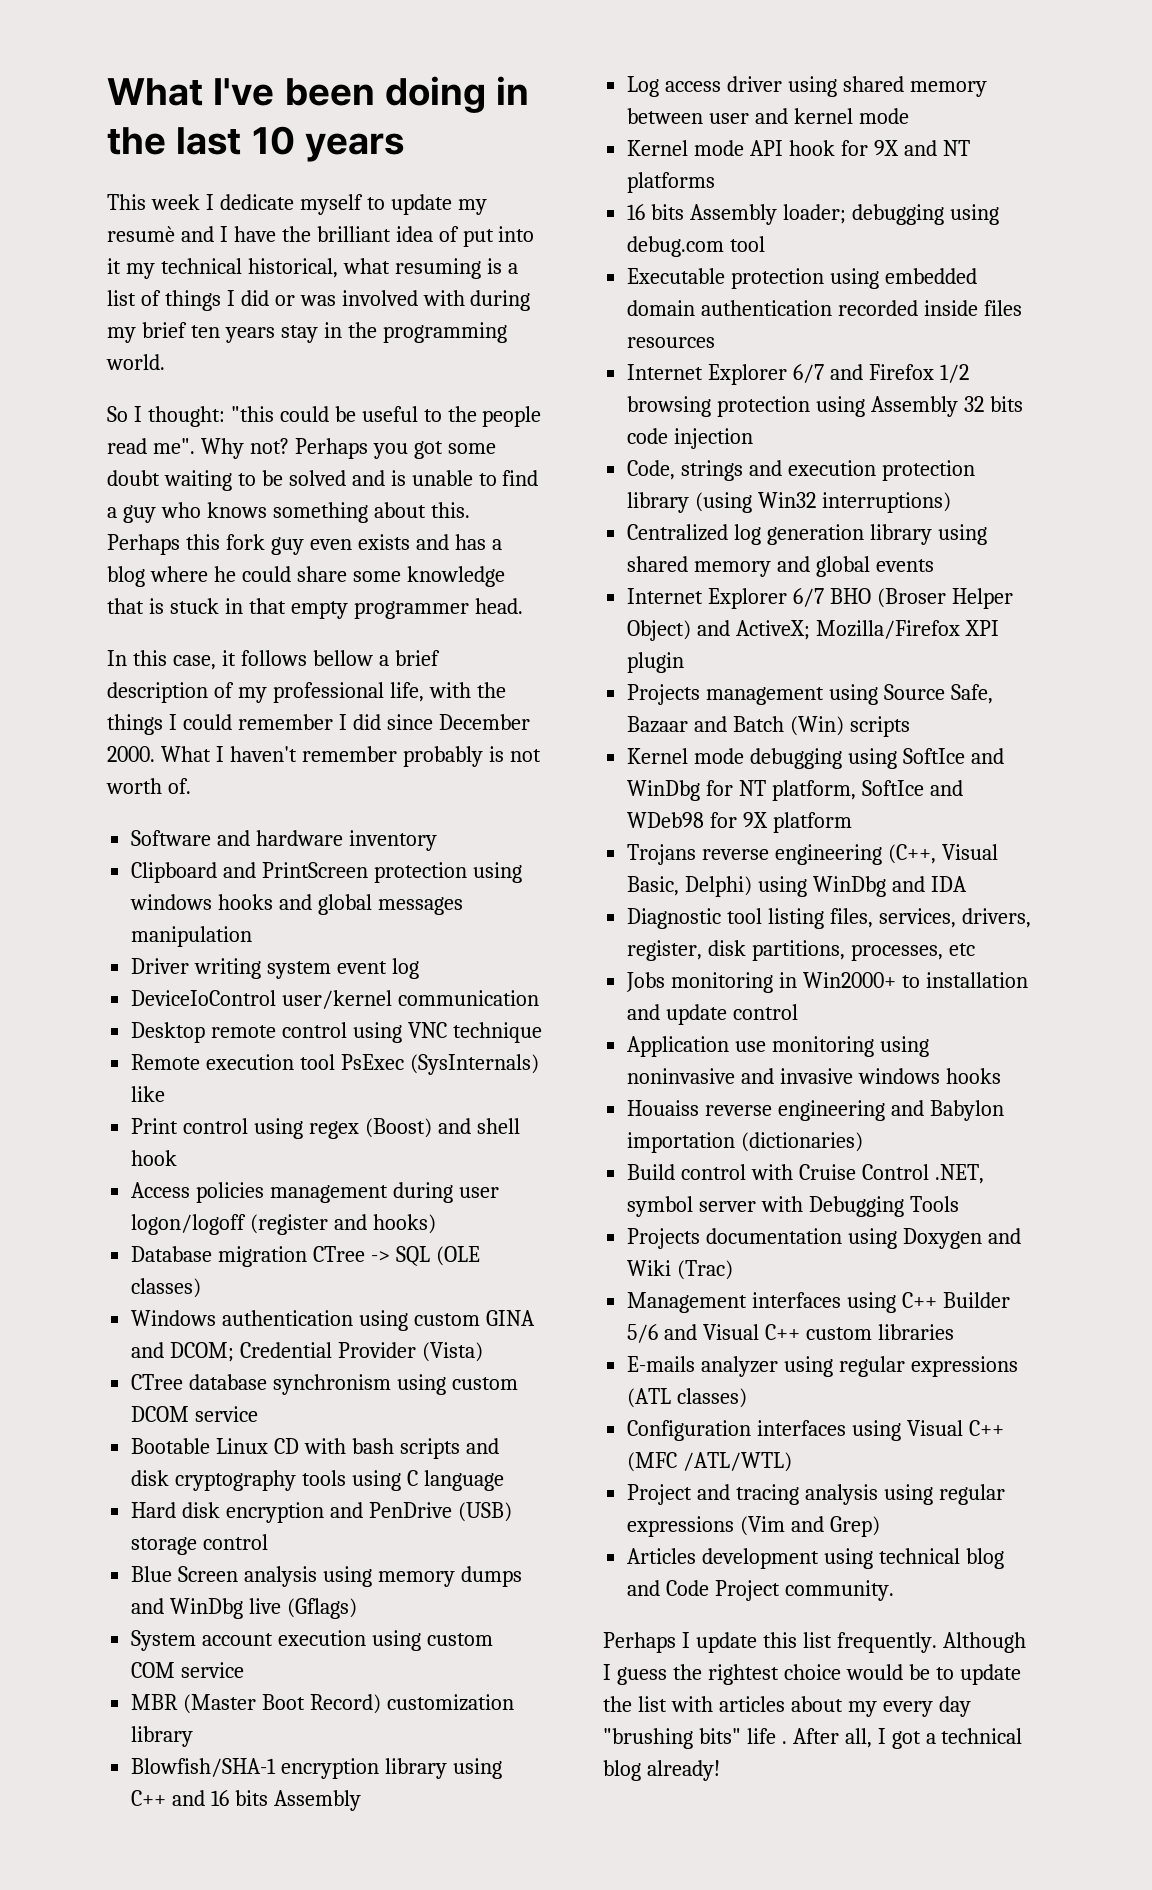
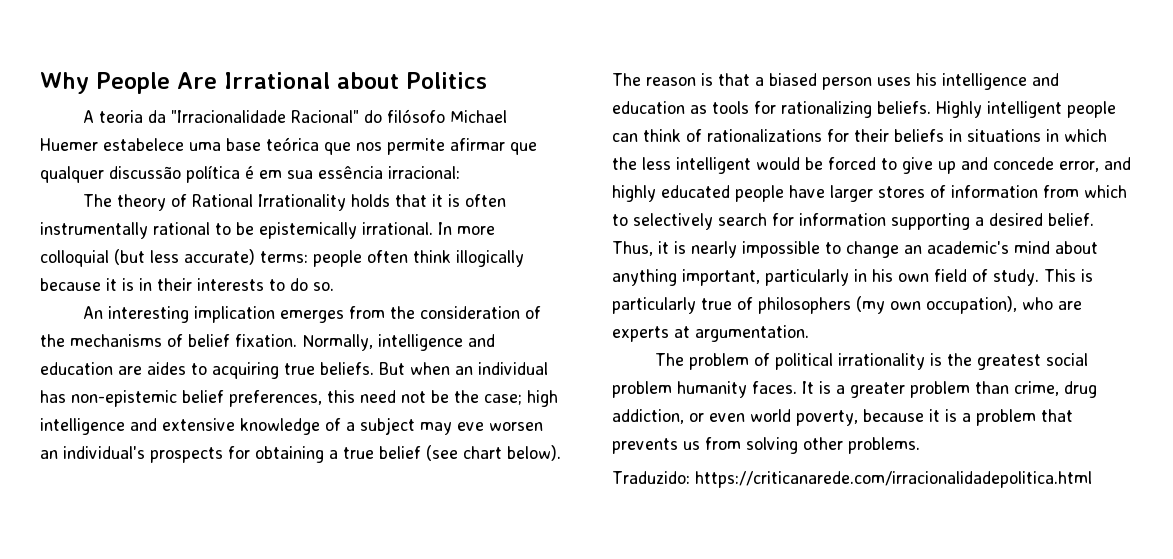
- What I've been doing in the last 10 years
- This week I dedicate myself to update my resumè and I have the brilliant idea of put into it my technical historical, what resuming is a list of things I did or was involved with during my brief ten years stay in the programming world.
- So I thought: "this could be useful to the people read me". Why not? Perhaps you got some doubt waiting to be solved and is unable to find a guy who knows something about this. Perhaps this fork guy even exists and has a blog where he could share some knowledge that is stuck in that empty programmer head.
- In this case, it follows bellow a brief description of my professional life, with the things I could remember I did since December 2000. What I haven't remember probably is not worth of.
- Software and hardware inventory
- Clipboard and PrintScreen protection using windows hooks and global messages manipulation
- Driver writing system event log
- DeviceIoControl user/kernel communication
- Desktop remote control using VNC technique
- Remote execution tool PsExec (SysInternals) like
- Print control using regex (Boost) and shell hook
- Access policies management during user logon/logoff (register and hooks)
- Database migration CTree -> SQL (OLE classes)
- Windows authentication using custom GINA and DCOM; Credential Provider (Vista)
- CTree database synchronism using custom DCOM service
- Bootable Linux CD with bash scripts and disk cryptography tools using C language
- Hard disk encryption and PenDrive (USB) storage control
- Blue Screen analysis using memory dumps and WinDbg live (Gflags)
- System account execution using custom COM service
- MBR (Master Boot Record) customization library
- Blowfish/SHA-1 encryption library using C++ and 16 bits Assembly
- Log access driver using shared memory between user and kernel mode
- Kernel mode API hook for 9X and NT platforms
- 16 bits Assembly loader; debugging using debug.com tool
- Executable protection using embedded domain authentication recorded inside files resources
- Internet Explorer 6/7 and Firefox 1/2 browsing protection using Assembly 32 bits code injection
- Code, strings and execution protection library (using Win32 interruptions)
- Centralized log generation library using shared memory and global events
- Internet Explorer 6/7 BHO (Broser Helper Object) and ActiveX; Mozilla/Firefox XPI plugin
- Projects management using Source Safe, Bazaar and Batch (Win) scripts
- Kernel mode debugging using SoftIce and WinDbg for NT platform, SoftIce and WDeb98 for 9X platform
- Trojans reverse engineering (C++, Visual Basic, Delphi) using WinDbg and IDA
- Diagnostic tool listing files, services, drivers, register, disk partitions, processes, etc
- Jobs monitoring in Win2000+ to installation and update control
- Application use monitoring using noninvasive and invasive windows hooks
- Houaiss reverse engineering and Babylon importation (dictionaries)
- Build control with Cruise Control .NET, symbol server with Debugging Tools
- Projects documentation using Doxygen and Wiki (Trac)
- Management interfaces using C++ Builder 5/6 and Visual C++ custom libraries
- E-mails analyzer using regular expressions (ATL classes)
- Configuration interfaces using Visual C++ (MFC /ATL/WTL)
- Project and tracing analysis using regular expressions (Vim and Grep)
- Articles development using technical blog and Code Project community.
- Perhaps I update this list frequently. Although I guess the rightest choice would be to update the list with articles about my every day "brushing bits" life . After all, I got a technical blog already!
+ Why People Are Irrational about Politics
+ A teoria da "Irracionalidade Racional" do filósofo Michael Huemer estabelece uma base teórica que nos permite afirmar que qualquer discussão política é em sua essência irracional:
+ The theory of Rational Irrationality holds that it is often instrumentally rational to be epistemically irrational. In more colloquial (but less accurate) terms: people often think illogically because it is in their interests to do so.
+ An interesting implication emerges from the consideration of the mechanisms of belief fixation. Normally, intelligence and education are aides to acquiring true beliefs. But when an individual has non-epistemic belief preferences, this need not be the case; high intelligence and extensive knowledge of a subject may eve worsen an individual's prospects for obtaining a true belief (see chart below). The reason is that a biased person uses his intelligence and education as tools for rationalizing beliefs. Highly intelligent people can think of rationalizations for their beliefs in situations in which the less intelligent would be forced to give up and concede error, and highly educated people have larger stores of information from which to selectively search for information supporting a desired belief. Thus, it is nearly impossible to change an academic's mind about anything important, particularly in his own field of study. This is particularly true of philosophers (my own occupation), who are experts at argumentation.
+ The problem of political irrationality is the greatest social problem humanity faces. It is a greater problem than crime, drug addiction, or even world poverty, because it is a problem that prevents us from solving other problems.
+ Traduzido: https://criticanarede.com/irracionalidadepolitica.html

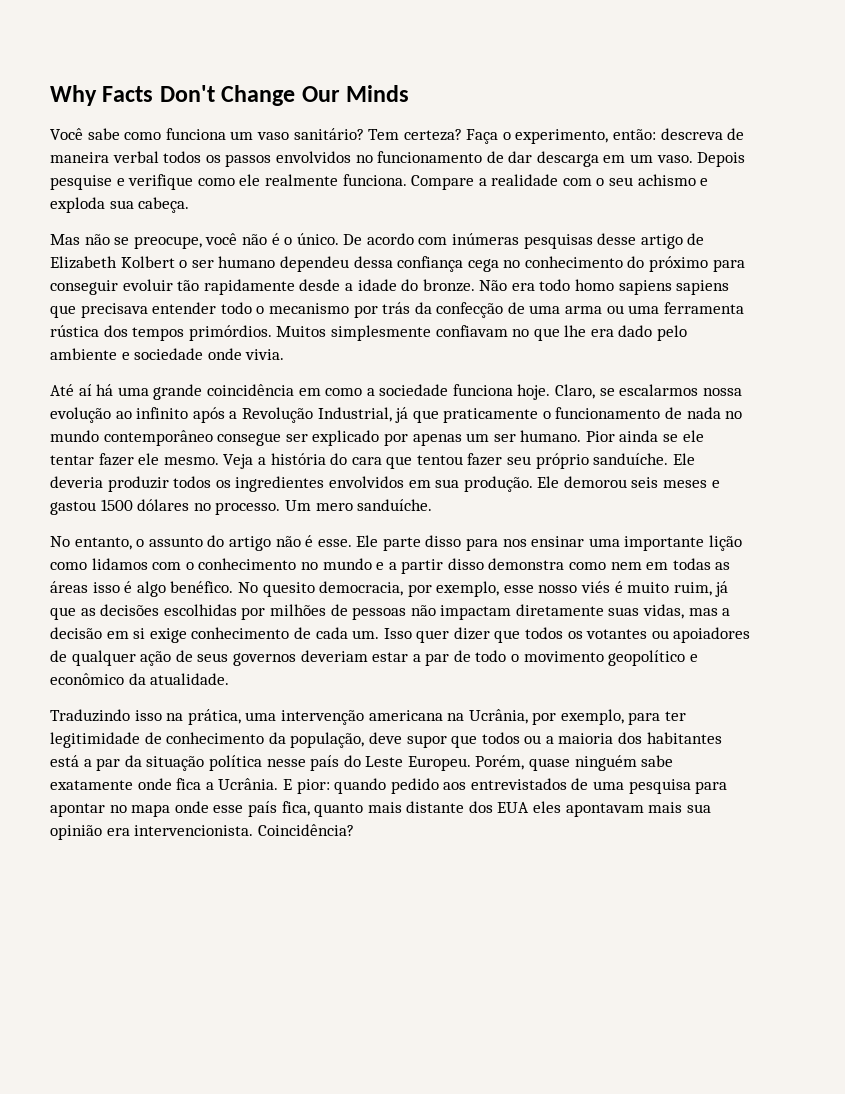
- Why People Are Irrational about Politics
- A teoria da "Irracionalidade Racional" do filósofo Michael Huemer estabelece uma base teórica que nos permite afirmar que qualquer discussão política é em sua essência irracional:
- The theory of Rational Irrationality holds that it is often instrumentally rational to be epistemically irrational. In more colloquial (but less accurate) terms: people often think illogically because it is in their interests to do so.
- An interesting implication emerges from the consideration of the mechanisms of belief fixation. Normally, intelligence and education are aides to acquiring true beliefs. But when an individual has non-epistemic belief preferences, this need not be the case; high intelligence and extensive knowledge of a subject may eve worsen an individual's prospects for obtaining a true belief (see chart below). The reason is that a biased person uses his intelligence and education as tools for rationalizing beliefs. Highly intelligent people can think of rationalizations for their beliefs in situations in which the less intelligent would be forced to give up and concede error, and highly educated people have larger stores of information from which to selectively search for information supporting a desired belief. Thus, it is nearly impossible to change an academic's mind about anything important, particularly in his own field of study. This is particularly true of philosophers (my own occupation), who are experts at argumentation.
- The problem of political irrationality is the greatest social problem humanity faces. It is a greater problem than crime, drug addiction, or even world poverty, because it is a problem that prevents us from solving other problems.
- Traduzido: https://criticanarede.com/irracionalidadepolitica.html
+ Why Facts Don't Change Our Minds
+ Você sabe como funciona um vaso sanitário? Tem certeza? Faça o experimento, então: descreva de maneira verbal todos os passos envolvidos no funcionamento de dar descarga em um vaso. Depois pesquise e verifique como ele realmente funciona. Compare a realidade com o seu achismo e exploda sua cabeça.
+ Mas não se preocupe, você não é o único. De acordo com inúmeras pesquisas desse artigo de Elizabeth Kolbert o ser humano dependeu dessa confiança cega no conhecimento do próximo para conseguir evoluir tão rapidamente desde a idade do bronze. Não era todo homo sapiens sapiens que precisava entender todo o mecanismo por trás da confecção de uma arma ou uma ferramenta rústica dos tempos primórdios. Muitos simplesmente confiavam no que lhe era dado pelo ambiente e sociedade onde vivia.
+ Até aí há uma grande coincidência em como a sociedade funciona hoje. Claro, se escalarmos nossa evolução ao infinito após a Revolução Industrial, já que praticamente o funcionamento de nada no mundo contemporâneo consegue ser explicado por apenas um ser humano. Pior ainda se ele tentar fazer ele mesmo. Veja a história do cara que tentou fazer seu próprio sanduíche. Ele deveria produzir todos os ingredientes envolvidos em sua produção. Ele demorou seis meses e gastou 1500 dólares no processo. Um mero sanduíche.
+ No entanto, o assunto do artigo não é esse. Ele parte disso para nos ensinar uma importante lição como lidamos com o conhecimento no mundo e a partir disso demonstra como nem em todas as áreas isso é algo benéfico. No quesito democracia, por exemplo, esse nosso viés é muito ruim, já que as decisões escolhidas por milhões de pessoas não impactam diretamente suas vidas, mas a decisão em si exige conhecimento de cada um. Isso quer dizer que todos os votantes ou apoiadores de qualquer ação de seus governos deveriam estar a par de todo o movimento geopolítico e econômico da atualidade.
+ Traduzindo isso na prática, uma intervenção americana na Ucrânia, por exemplo, para ter legitimidade de conhecimento da população, deve supor que todos ou a maioria dos habitantes está a par da situação política nesse país do Leste Europeu. Porém, quase ninguém sabe exatamente onde fica a Ucrânia. E pior: quando pedido aos entrevistados de uma pesquisa para apontar no mapa onde esse país fica, quanto mais distante dos EUA eles apontavam mais sua opinião era intervencionista. Coincidência?

